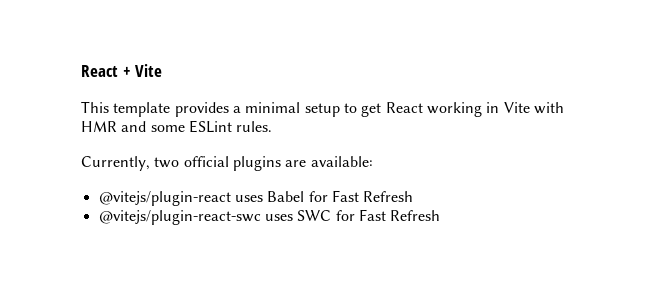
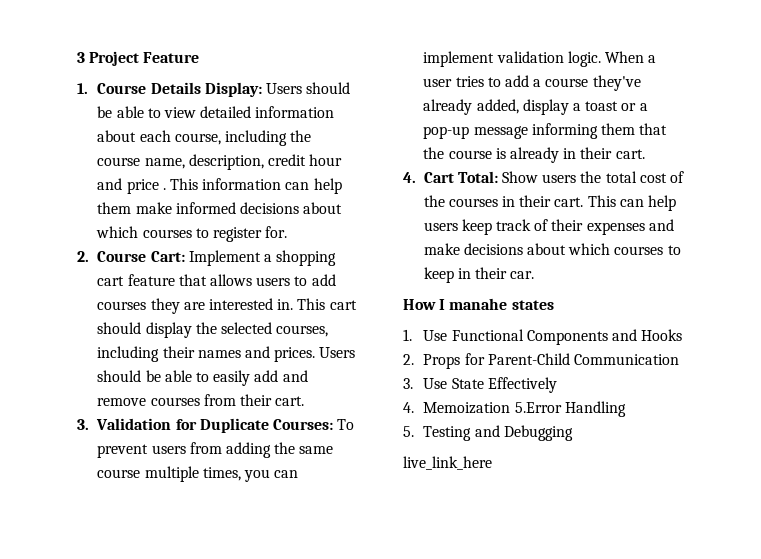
- React + Vite
- This template provides a minimal setup to get React working in Vite with HMR and some ESLint rules.
- Currently, two official plugins are available:
- @vitejs/plugin-react uses Babel for Fast Refresh
- @vitejs/plugin-react-swc uses SWC for Fast Refresh
+ 3 Project Feature
+ 1. Course Details Display: Users should be able to view detailed information about each course, including the course name, description, credit hour and price . This information can help them make informed decisions about which courses to register for.
+ 2. Course Cart: Implement a shopping cart feature that allows users to add courses they are interested in. This cart should display the selected courses, including their names and prices. Users should be able to easily add and remove courses from their cart.
+ 3. Validation for Duplicate Courses: To prevent users from adding the same course multiple times, you can implement validation logic. When a user tries to add a course they've already added, display a toast or a pop-up message informing them that the course is already in their cart.
+ 4. Cart Total: Show users the total cost of the courses in their cart. This can help users keep track of their expenses and make decisions about which courses to keep in their car.
+ How I manahe states
+ 1. Use Functional Components and Hooks
+ 2. Props for Parent-Child Communication
+ 3. Use State Effectively
+ 4. Memoization 5.Error Handling
+ 5. Testing and Debugging
+ live_link_here

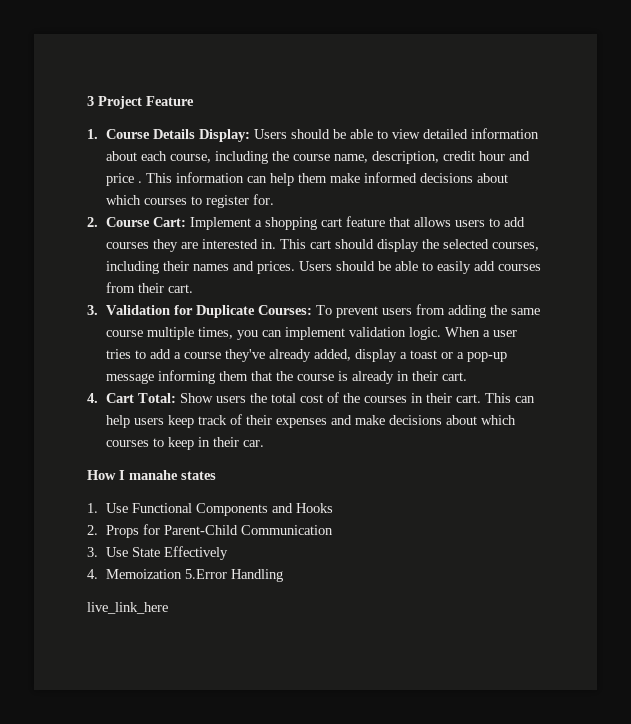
- Users should be able to easily add and remove courses from their cart.
+ Users should be able to easily add courses from their cart.
- 5. Testing and Debugging

